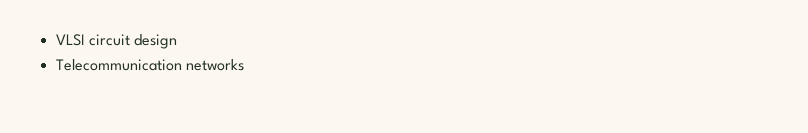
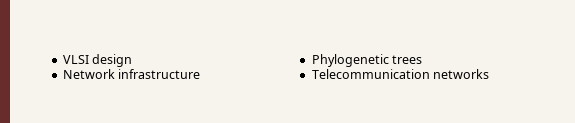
- VLSI circuit design
+ VLSI design
+ Network infrastructure
+ Phylogenetic trees

